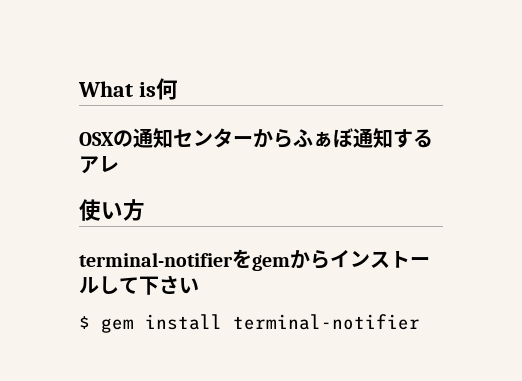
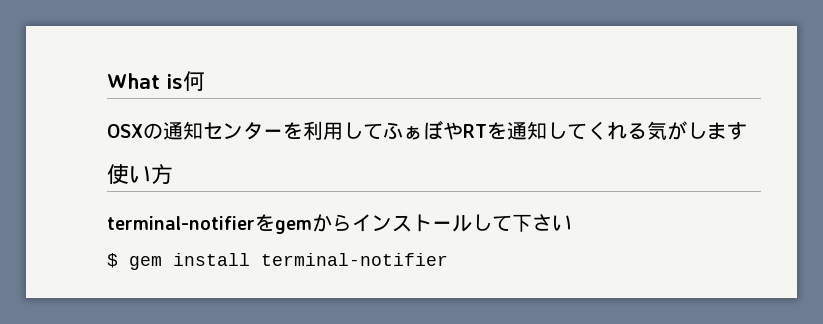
- OSXの通知センターからふぁぼ通知するアレ
+ OSXの通知センターを利用してふぁぼやRTを通知してくれる気がします

